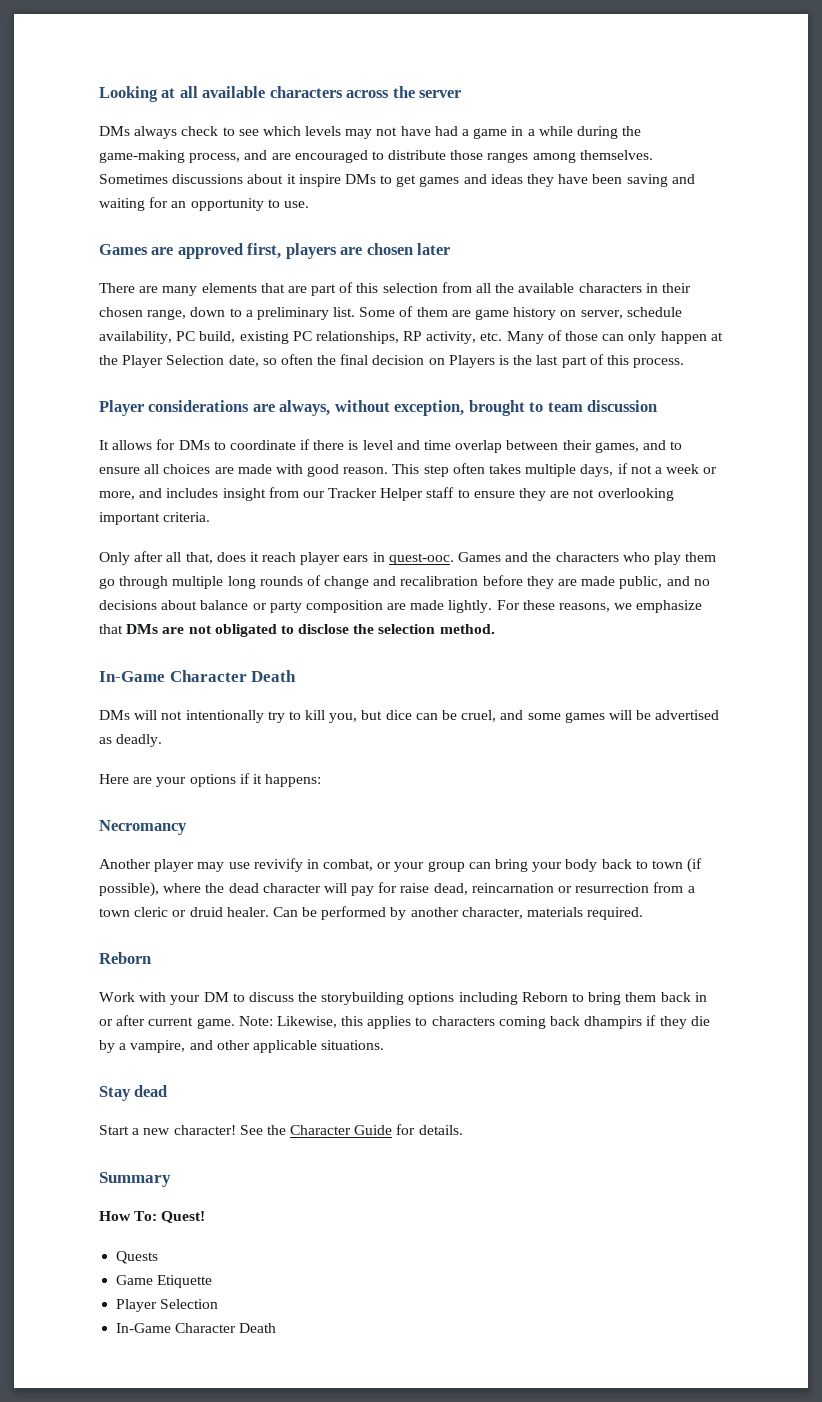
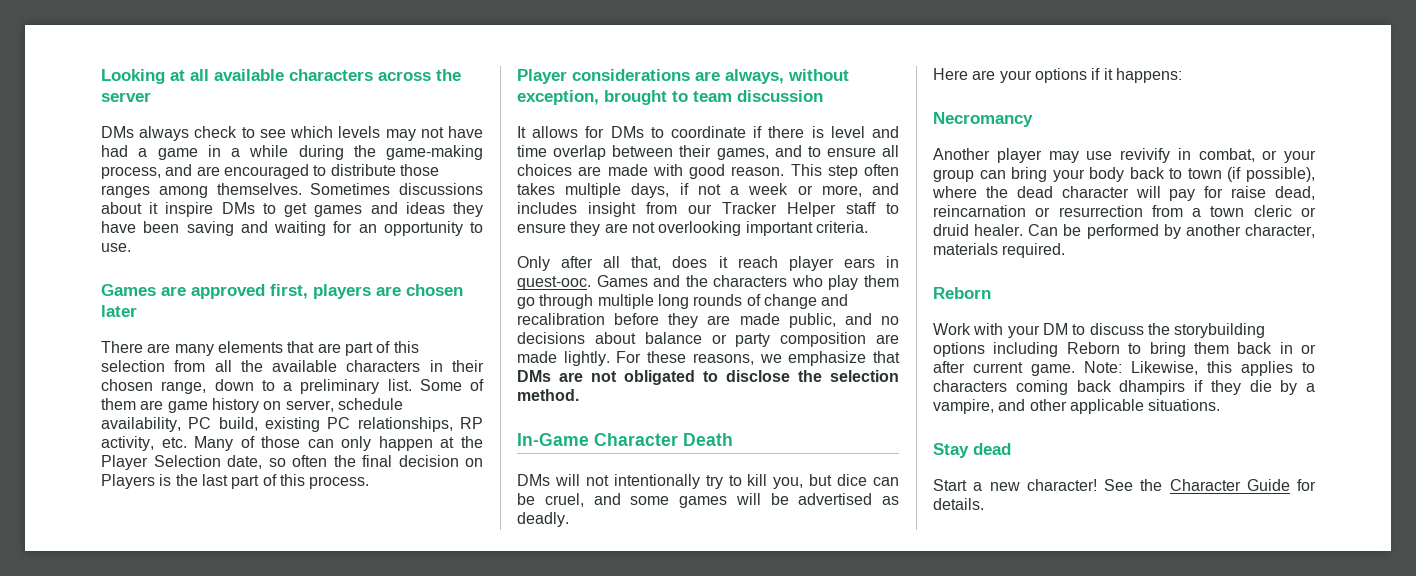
- Summary
- How To: Quest!
- Quests
- Game Etiquette
- Player Selection
- In-Game Character Death

